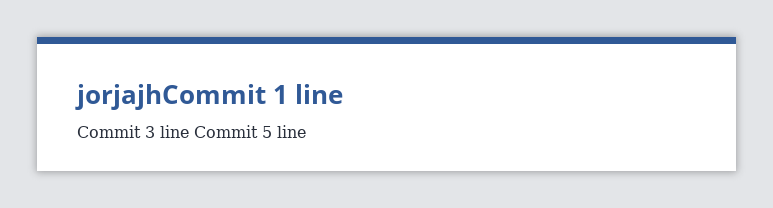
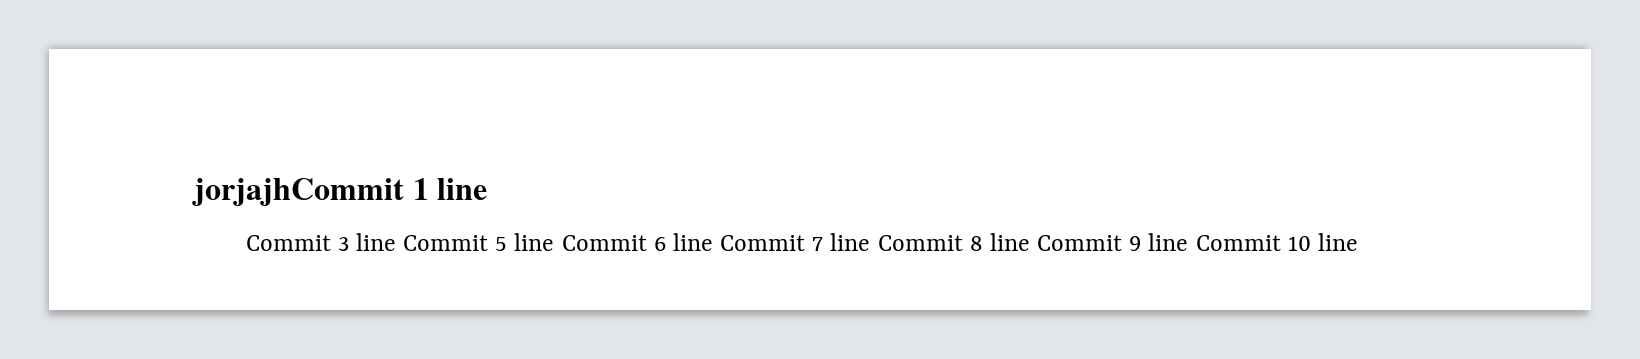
- Commit 3 line Commit 5 line
+ Commit 3 line Commit 5 line Commit 6 line Commit 7 line Commit 8 line Commit 9 line Commit 10 line

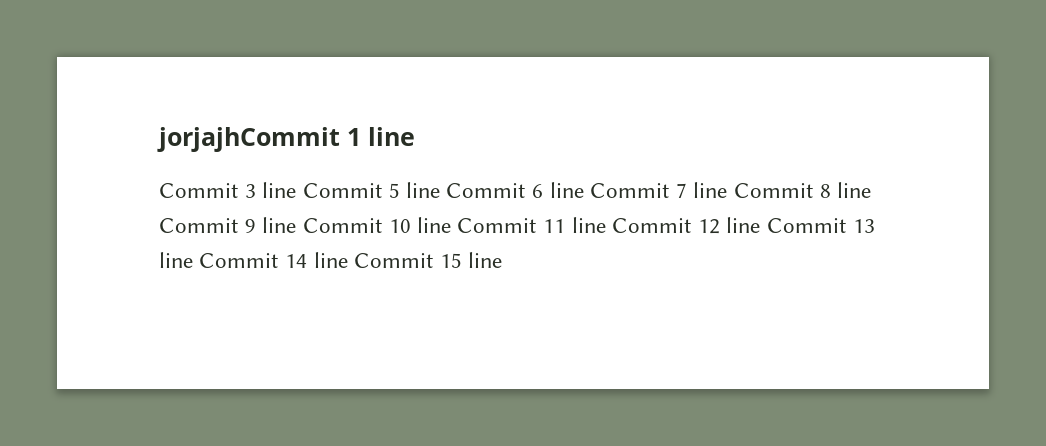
- Commit 3 line Commit 5 line Commit 6 line Commit 7 line Commit 8 line Commit 9 line Commit 10 line
+ Commit 3 line Commit 5 line Commit 6 line Commit 7 line Commit 8 line Commit 9 line Commit 10 line Commit 11 line Commit 12 line Commit 13 line Commit 14 line Commit 15 line

